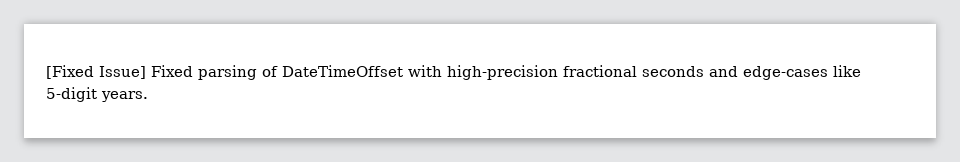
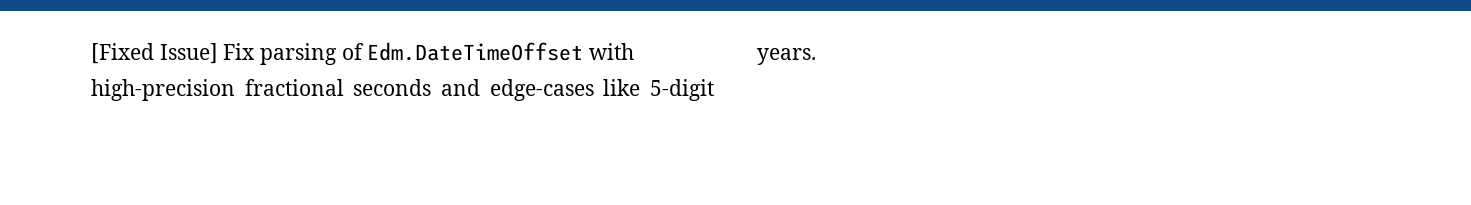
- [Fixed Issue] Fixed parsing of DateTimeOffset with high-precision fractional seconds and edge-cases like 5-digit years.
+ [Fixed Issue] Fix parsing of Edm.DateTimeOffset with high-precision fractional seconds and edge-cases like 5-digit years.

